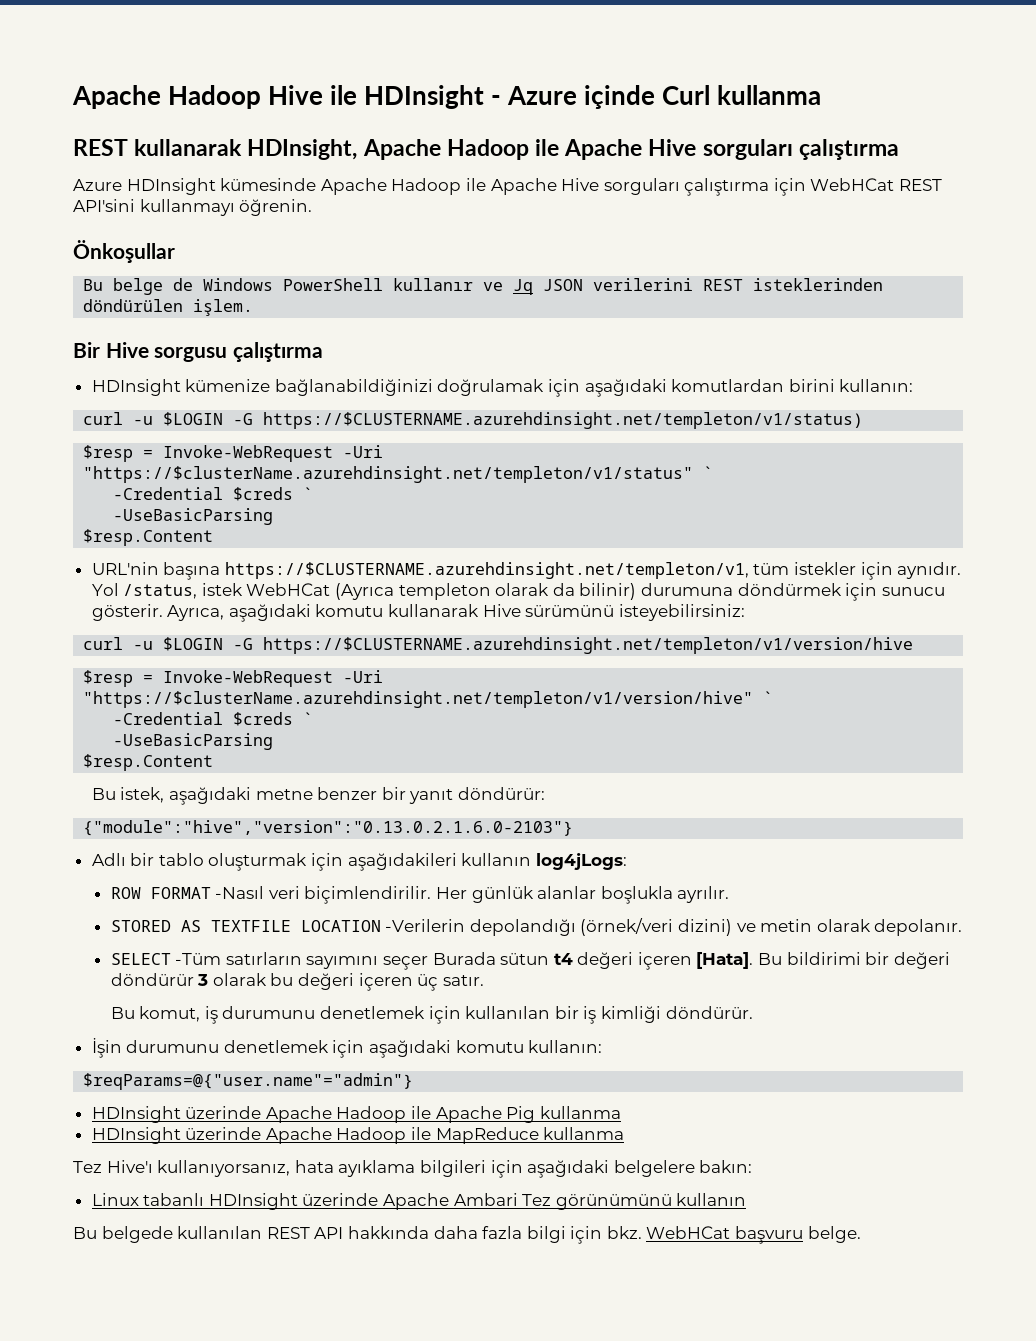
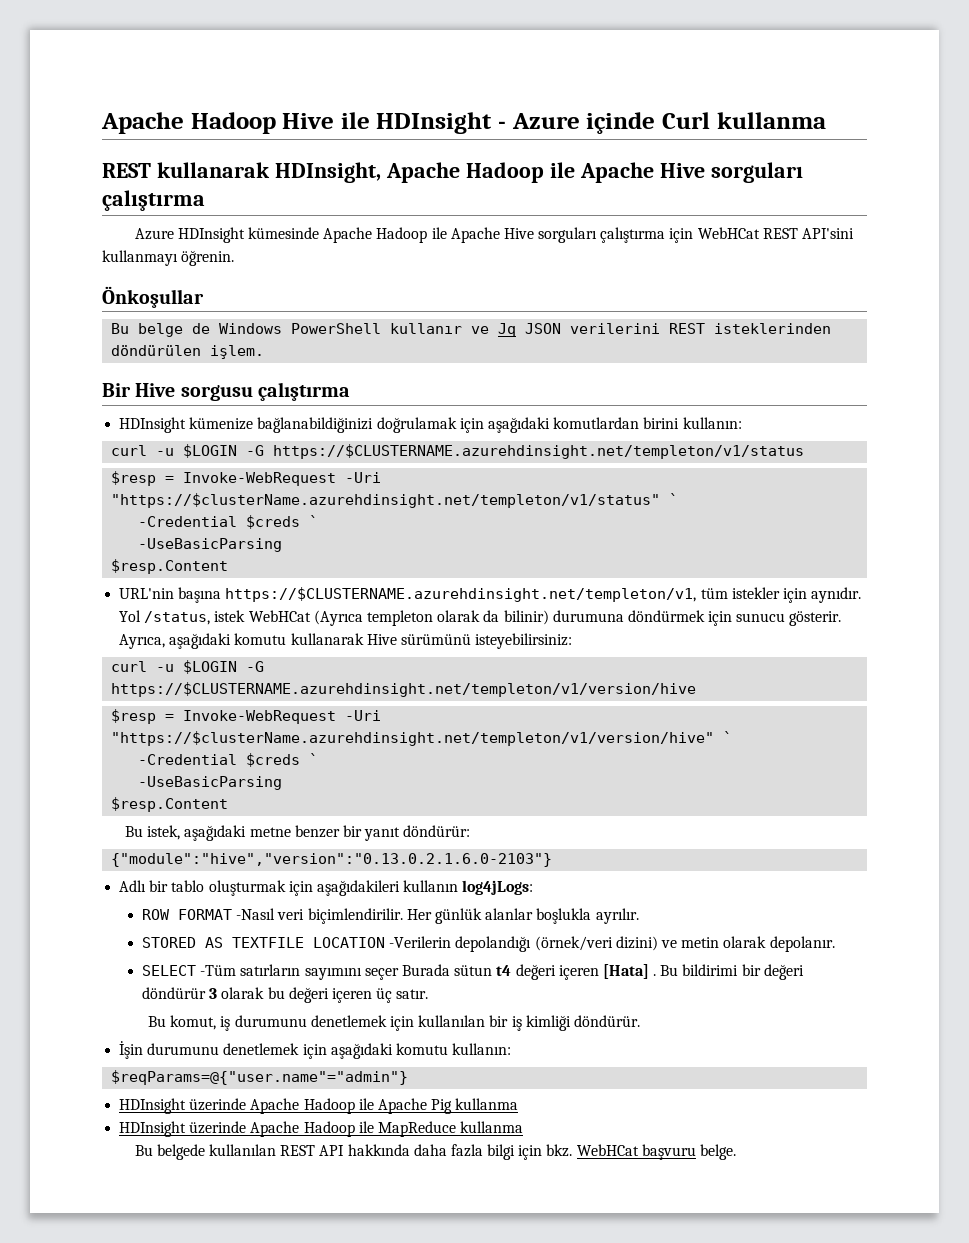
- curl -u $LOGIN -G https://$CLUSTERNAME.azurehdinsight.net/templeton/v1/status)
+ curl -u $LOGIN -G https://$CLUSTERNAME.azurehdinsight.net/templeton/v1/status
- SELECT -Tüm satırların sayımını seçer Burada sütun t4 değeri içeren [Hata].
+ SELECT -Tüm satırların sayımını seçer Burada sütun t4 değeri içeren [Hata] .
- Tez Hive'ı kullanıyorsanız, hata ayıklama bilgileri için aşağıdaki belgelere bakın:
- Linux tabanlı HDInsight üzerinde Apache Ambari Tez görünümünü kullanın

